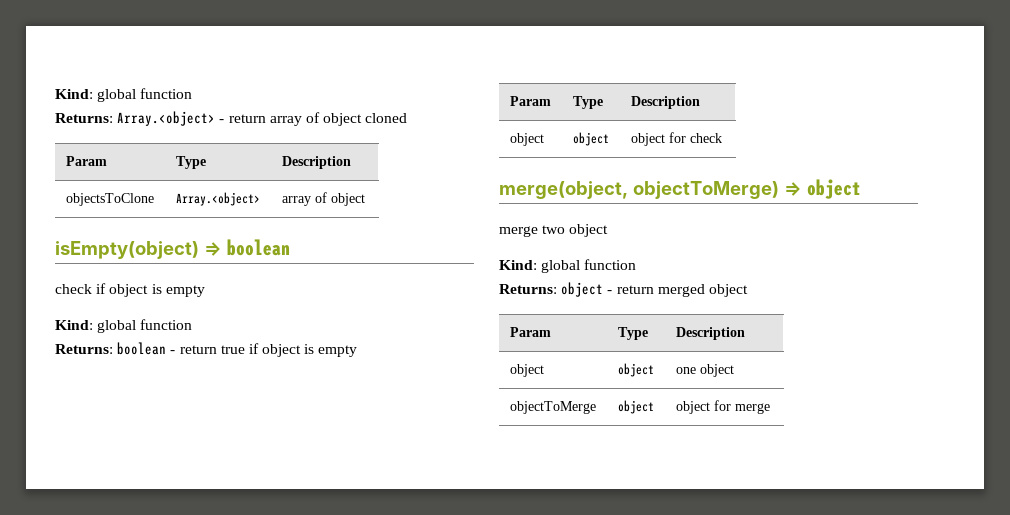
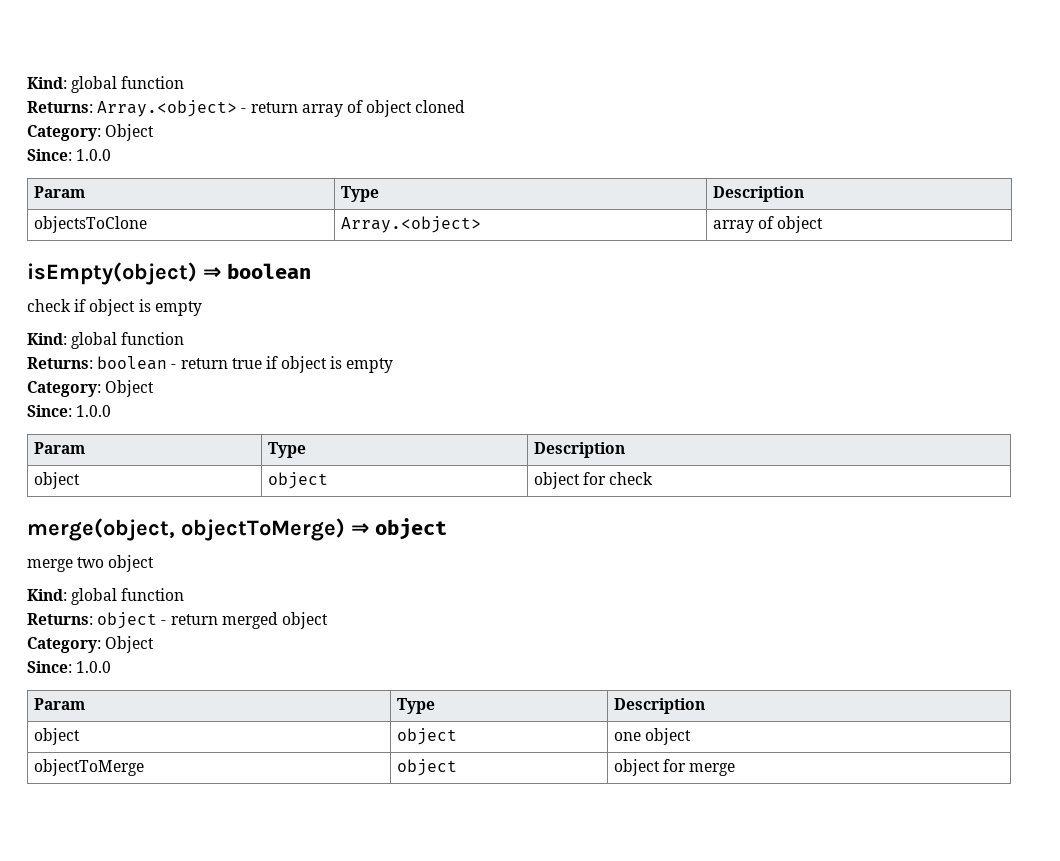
  Returns: Array.<object> - return array of object cloned
+ Category: Object
+ Since: 1.0.0
  Returns: boolean - return true if object is empty
+ Category: Object
+ Since: 1.0.0
  Returns: object - return merged object
+ Category: Object
+ Since: 1.0.0

